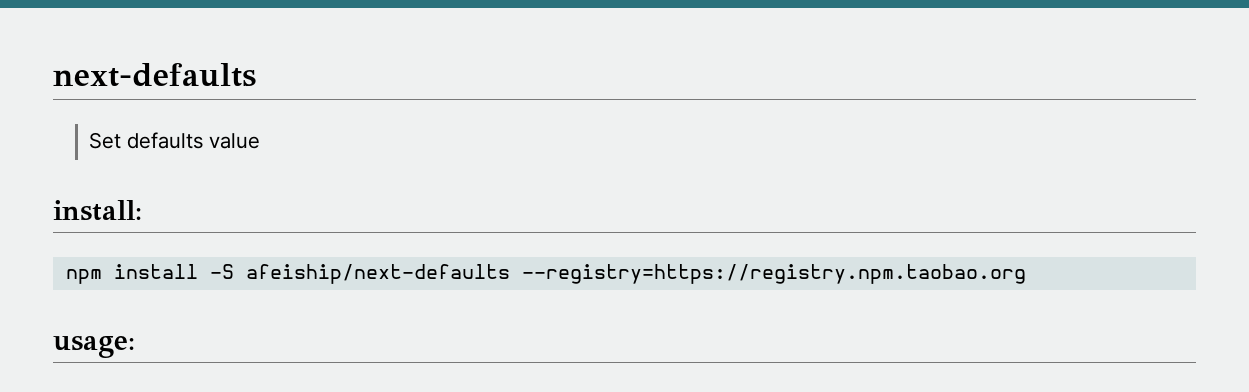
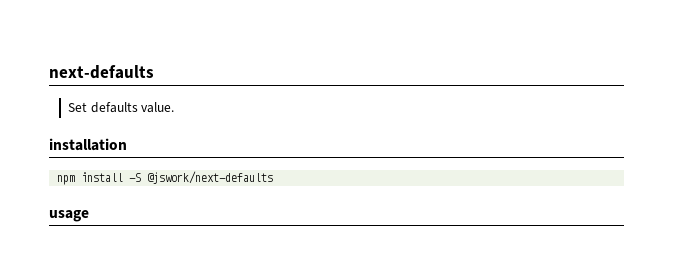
- Set defaults value
- install:
+ Set defaults value.
+ installation
- npm install -S afeiship/next-defaults --registry=https://registry.npm.taobao.org
- usage:
+ npm install -S @jswork/next-defaults
+ usage

